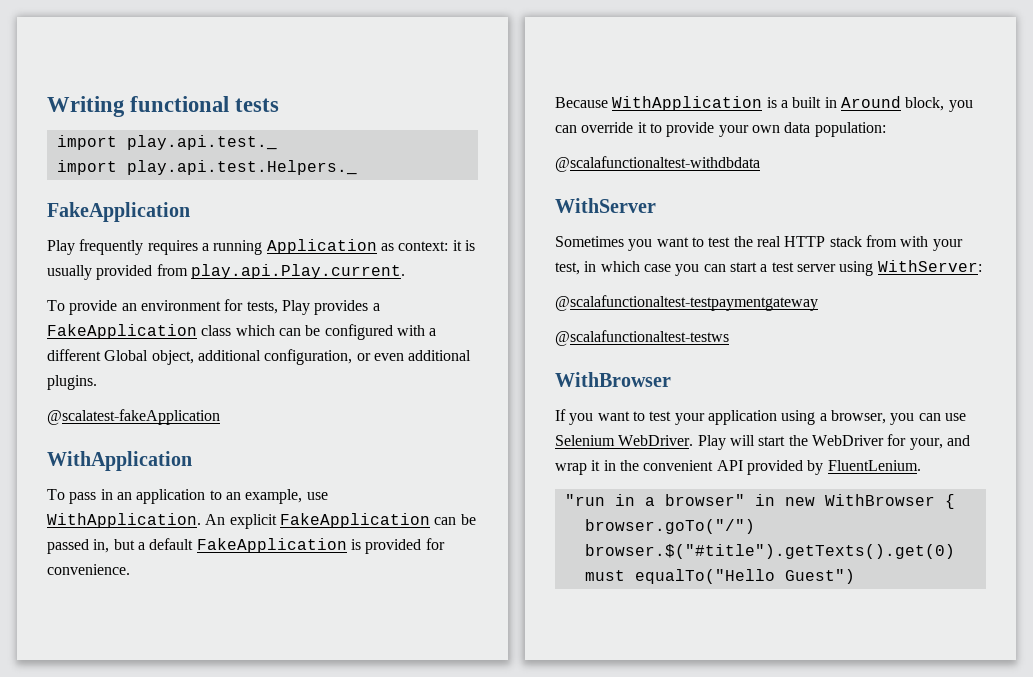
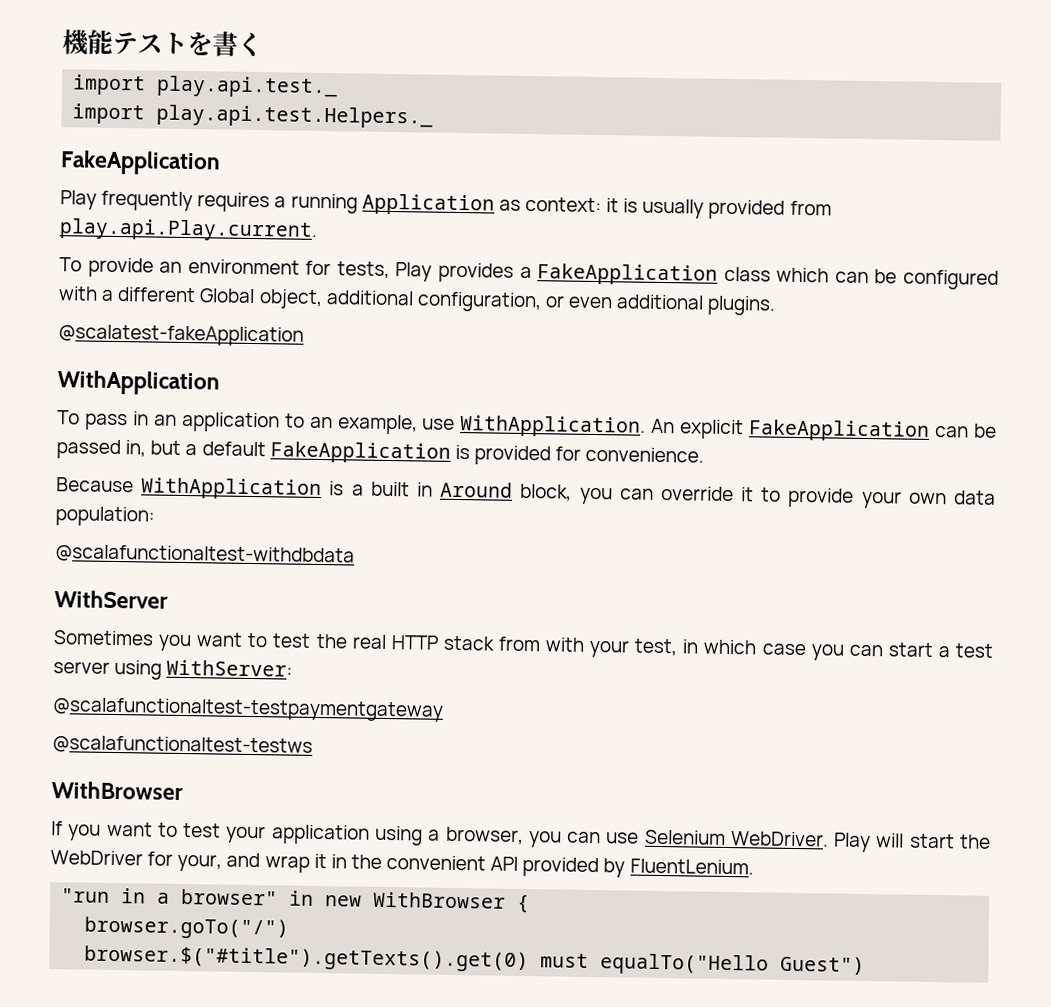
- Writing functional tests
+ 機能テストを書く

